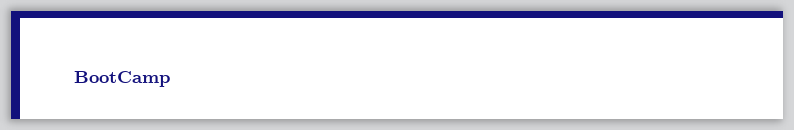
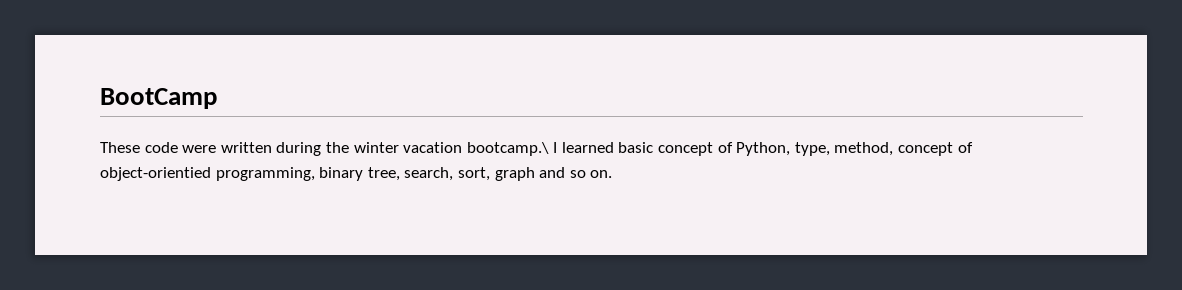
+ These code were written during the winter vacation bootcamp.\ I learned basic concept of Python, type, method, concept of object-orientied programming, binary tree, search, sort, graph and so on.

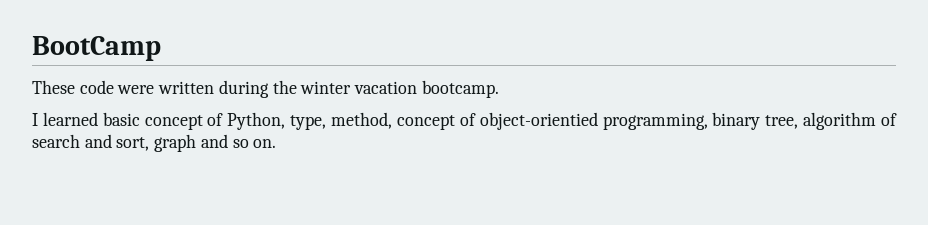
- These code were written during the winter vacation bootcamp.\ I learned basic concept of Python, type, method, concept of object-orientied programming, binary tree, search, sort, graph and so on.
+ These code were written during the winter vacation bootcamp.
+ I learned basic concept of Python, type, method, concept of object-orientied programming, binary tree, algorithm of search and sort, graph and so on.

